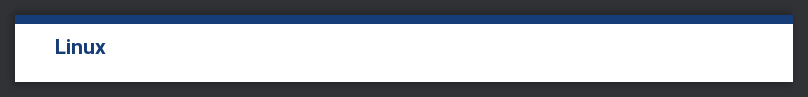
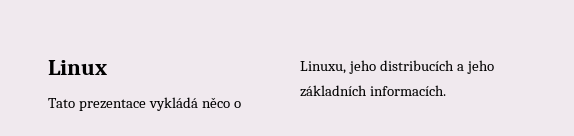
+ Tato prezentace vykládá něco o Linuxu, jeho distribucích a jeho základních informacích.

